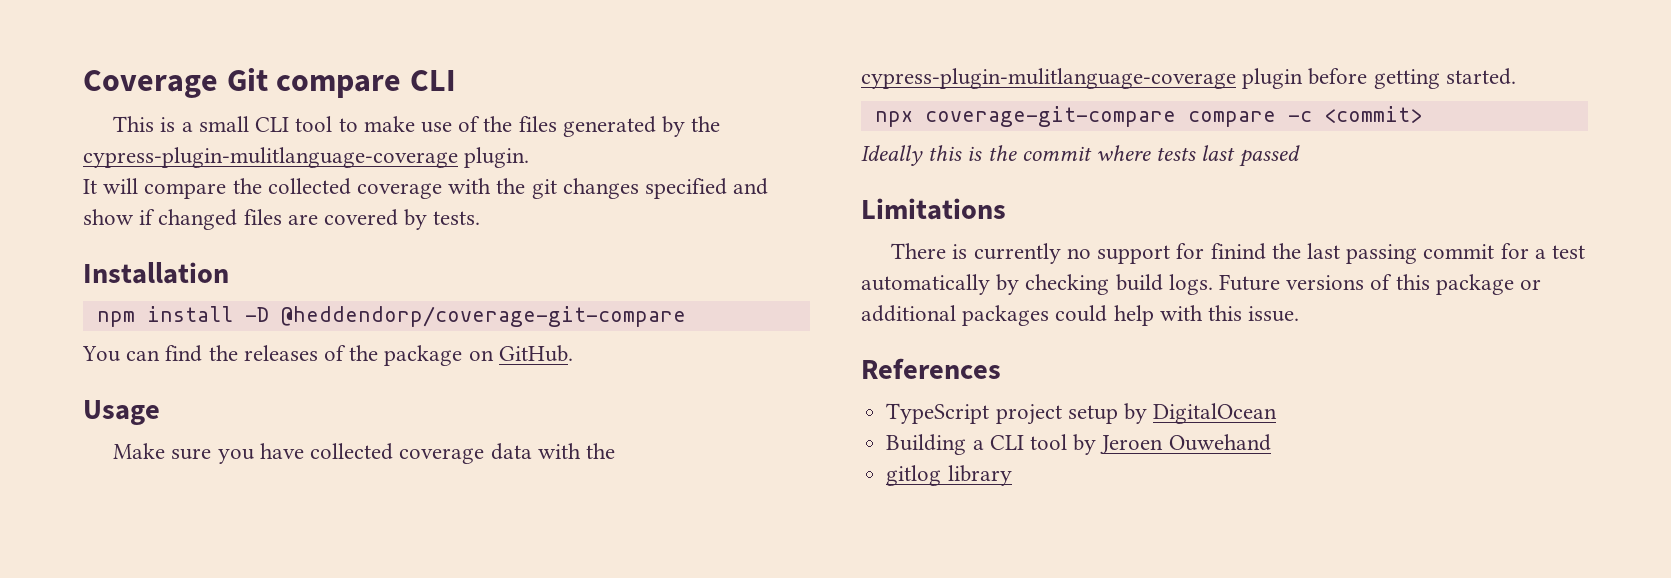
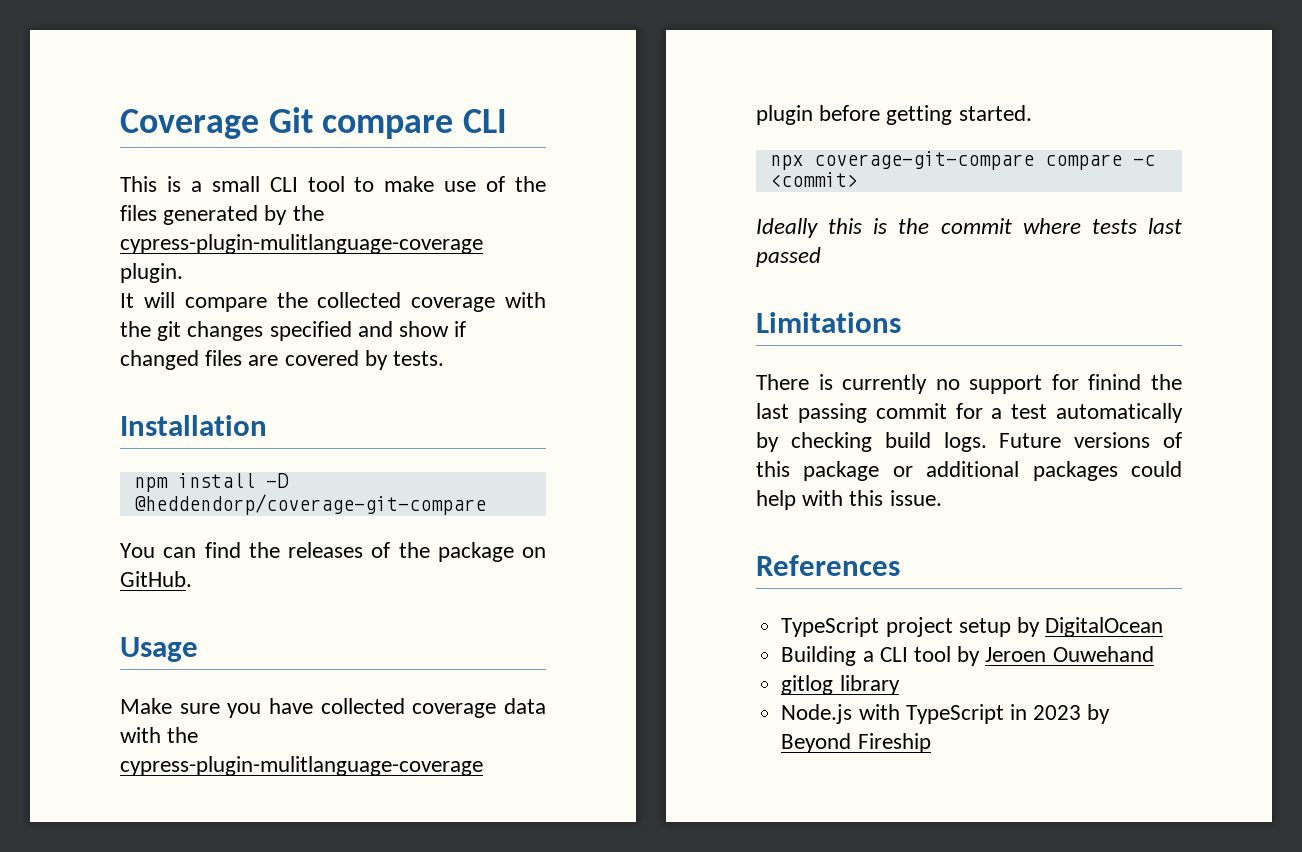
+ Node.js with TypeScript in 2023 by Beyond Fireship

